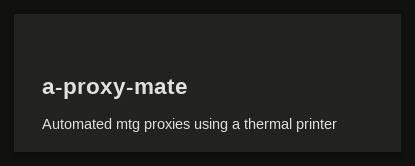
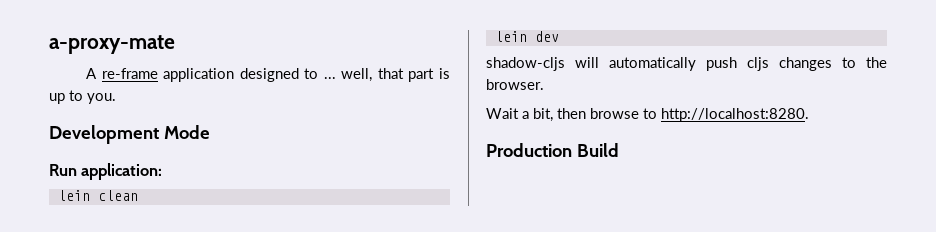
- Automated mtg proxies using a thermal printer
+ A re-frame application designed to ... well, that part is up to you.
+ Development Mode
+ Run application:
+ lein clean
+ lein dev
+ shadow-cljs will automatically push cljs changes to the browser.
+ Wait a bit, then browse to http://localhost:8280.
+ Production Build

